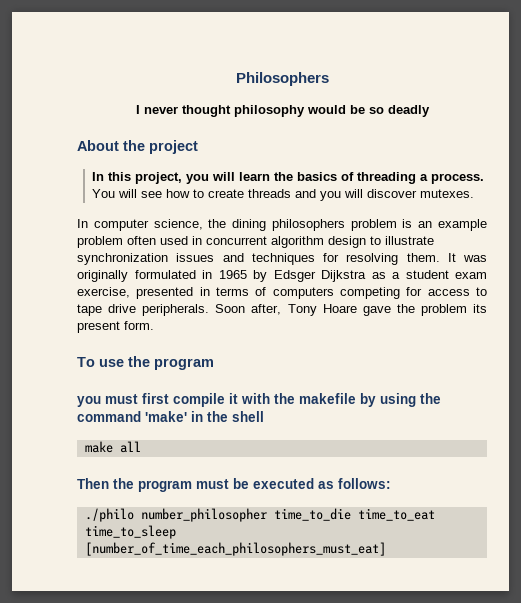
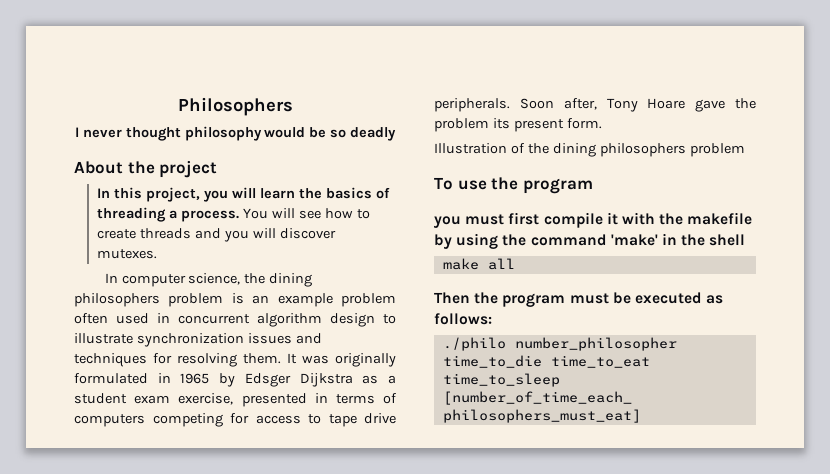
+ Illustration of the dining philosophers problem

